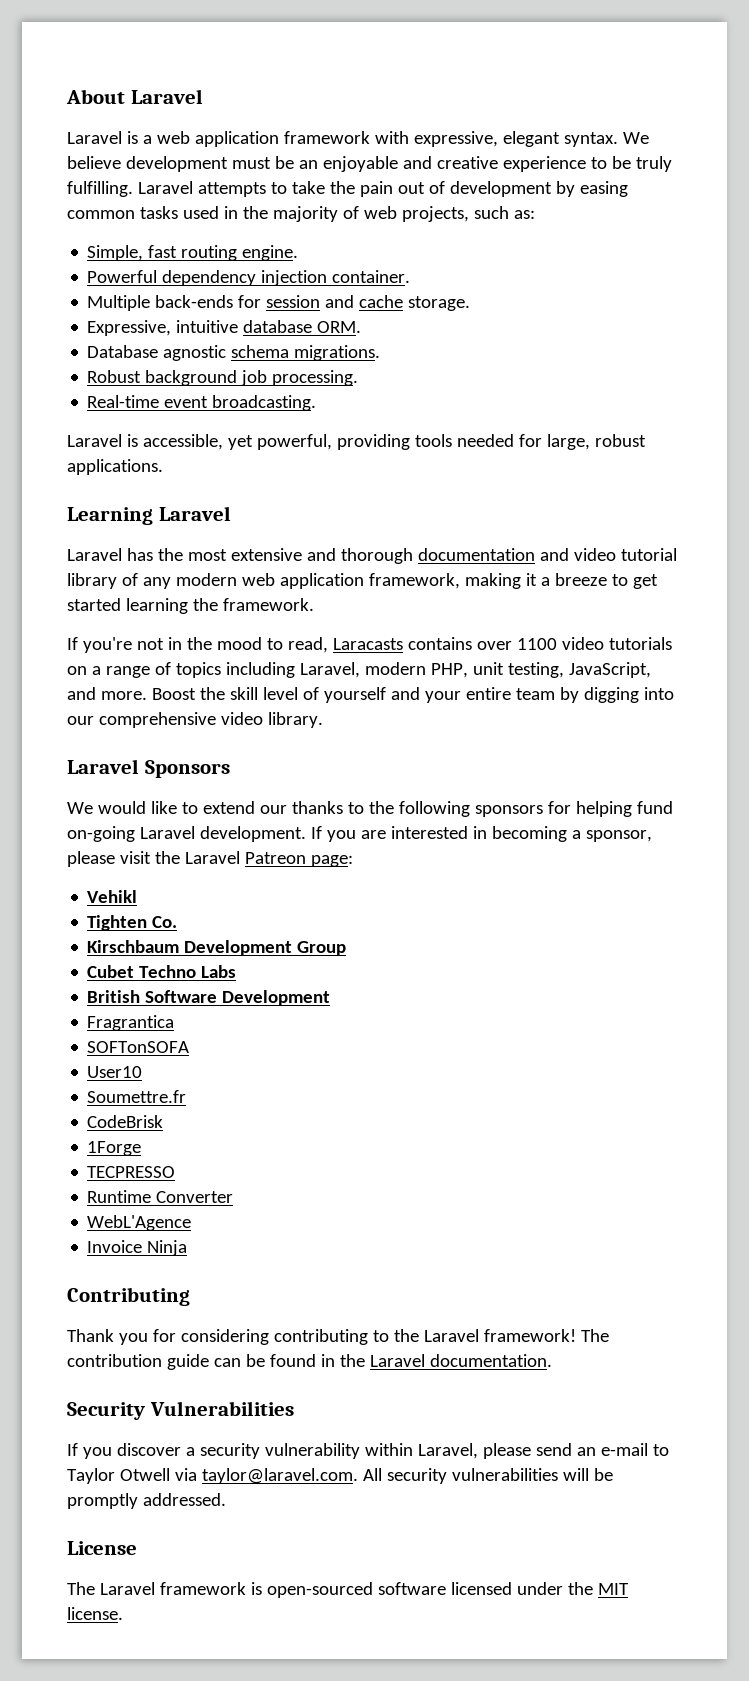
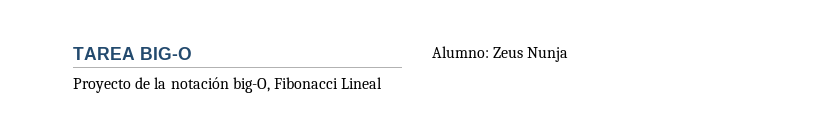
- About Laravel
- Laravel is a web application framework with expressive, elegant syntax. We believe development must be an enjoyable and creative experience to be truly fulfilling. Laravel attempts to take the pain out of development by easing common tasks used in the majority of web projects, such as:
- Simple, fast routing engine.
- Powerful dependency injection container.
- Multiple back-ends for session and cache storage.
- Expressive, intuitive database ORM.
- Database agnostic schema migrations.
- Robust background job processing.
- Real-time event broadcasting.
- Laravel is accessible, yet powerful, providing tools needed for large, robust applications.
- Learning Laravel
- Laravel has the most extensive and thorough documentation and video tutorial library of any modern web application framework, making it a breeze to get started learning the framework.
- If you're not in the mood to read, Laracasts contains over 1100 video tutorials on a range of topics including Laravel, modern PHP, unit testing, JavaScript, and more. Boost the skill level of yourself and your entire team by digging into our comprehensive video library.
- Laravel Sponsors
- We would like to extend our thanks to the following sponsors for helping fund on-going Laravel development. If you are interested in becoming a sponsor, please visit the Laravel Patreon page:
- Vehikl
- Tighten Co.
- Kirschbaum Development Group
- Cubet Techno Labs
- British Software Development
- Fragrantica
- SOFTonSOFA
- User10
- Soumettre.fr
- CodeBrisk
- 1Forge
- TECPRESSO
- Runtime Converter
- WebL'Agence
- Invoice Ninja
- Contributing
- Thank you for considering contributing to the Laravel framework! The contribution guide can be found in the Laravel documentation.
- Security Vulnerabilities
- If you discover a security vulnerability within Laravel, please send an e-mail to Taylor Otwell via taylor@laravel.com. All security vulnerabilities will be promptly addressed.
- License
- The Laravel framework is open-sourced software licensed under the MIT license.
+ TAREA BIG-O
+ Proyecto de la notación big-O, Fibonacci Lineal Alumno: Zeus Nunja

